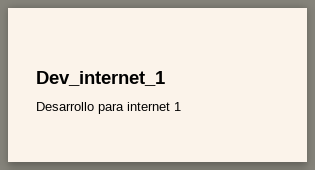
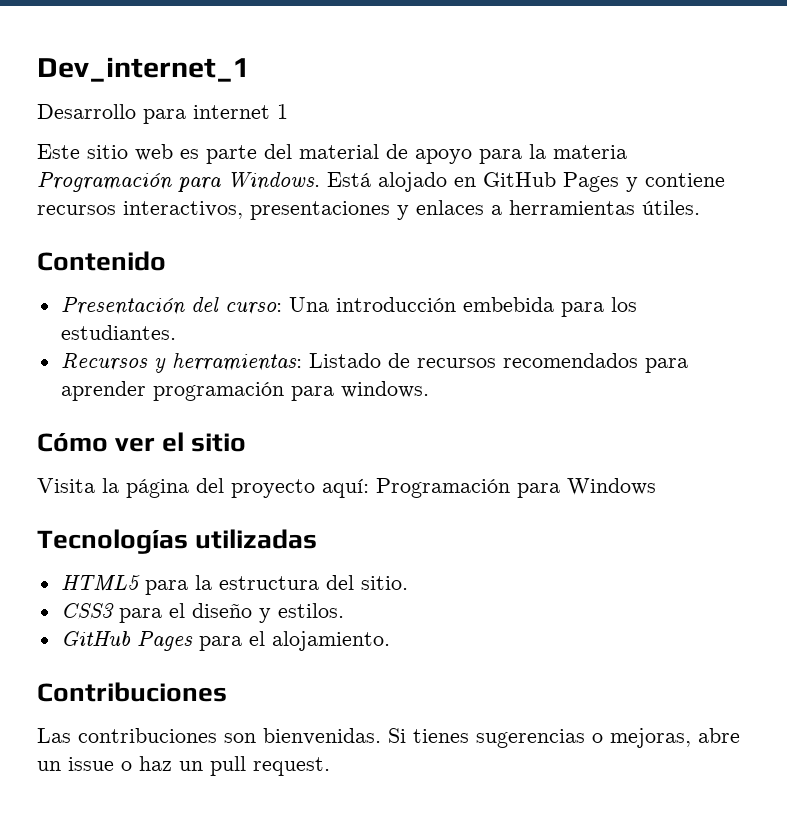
+ Este sitio web es parte del material de apoyo para la materia Programación para Windows. Está alojado en GitHub Pages y contiene recursos interactivos, presentaciones y enlaces a herramientas útiles.
+ Contenido
+ Presentación del curso: Una introducción embebida para los estudiantes.
+ Recursos y herramientas: Listado de recursos recomendados para aprender programación para windows.
+ Cómo ver el sitio
+ Visita la página del proyecto aquí: Programación para Windows
+ Tecnologías utilizadas
+ HTML5 para la estructura del sitio.
+ CSS3 para el diseño y estilos.
+ GitHub Pages para el alojamiento.
+ Contribuciones
+ Las contribuciones son bienvenidas. Si tienes sugerencias o mejoras, abre un issue o haz un pull request.

